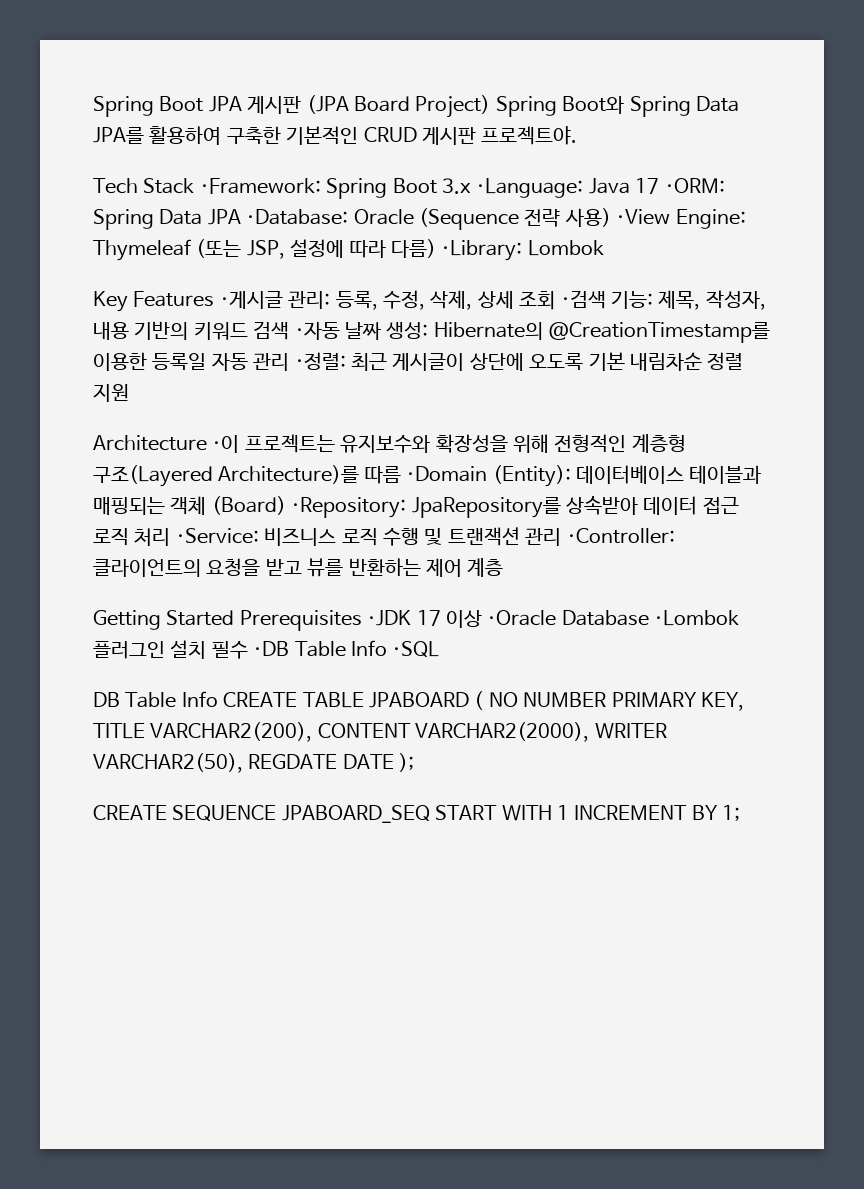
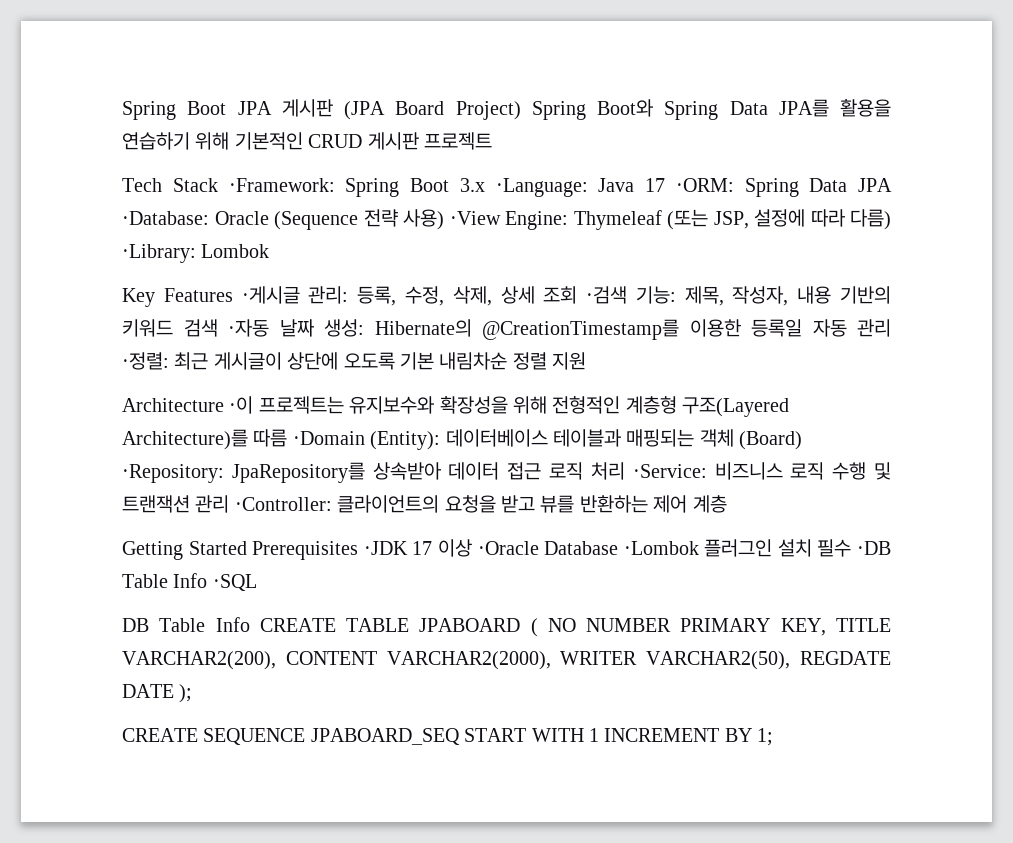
- Spring Boot JPA 게시판 (JPA Board Project) Spring Boot와 Spring Data JPA를 활용하여 구축한 기본적인 CRUD 게시판 프로젝트야.
+ Spring Boot JPA 게시판 (JPA Board Project) Spring Boot와 Spring Data JPA를 활용을 연습하기 위해 기본적인 CRUD 게시판 프로젝트

